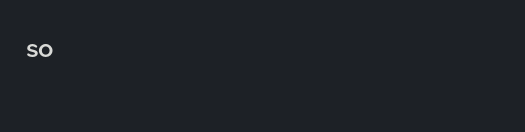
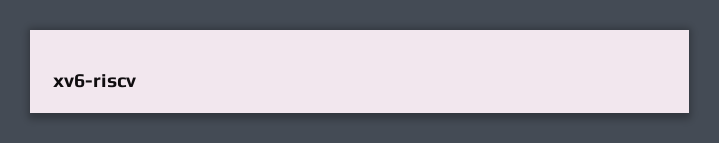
- SO
+ xv6-riscv

